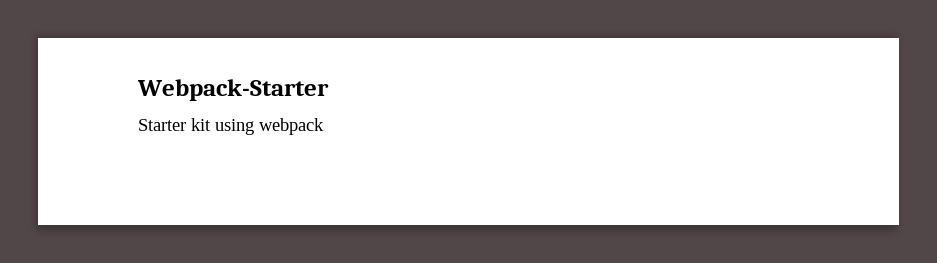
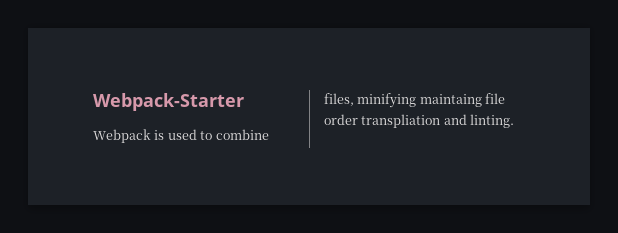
- Starter kit using webpack
+ Webpack is used to combine files, minifying maintaing file order transpliation and linting.

